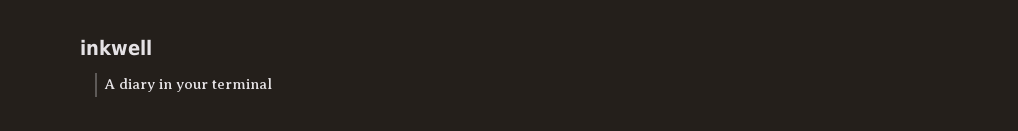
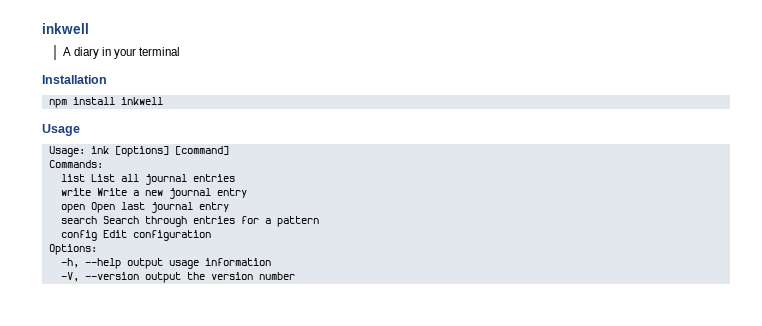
+ Installation
+ npm install inkwell
+ Usage
+ Usage: ink [options] [command]
+ Commands:
+ list List all journal entries
+ write Write a new journal entry
+ open Open last journal entry
+ search Search through entries for a pattern
+ config Edit configuration
+ Options:
+ -h, --help output usage information
+ -V, --version output the version number

